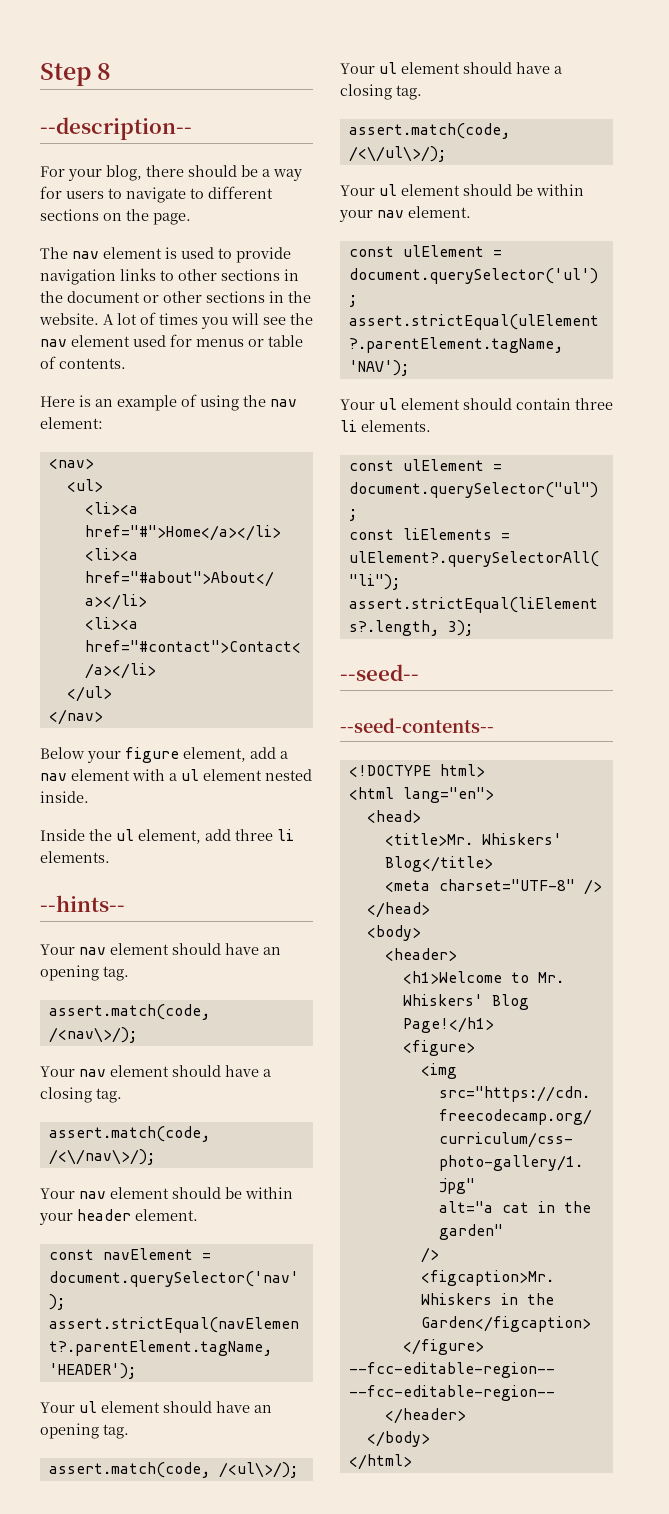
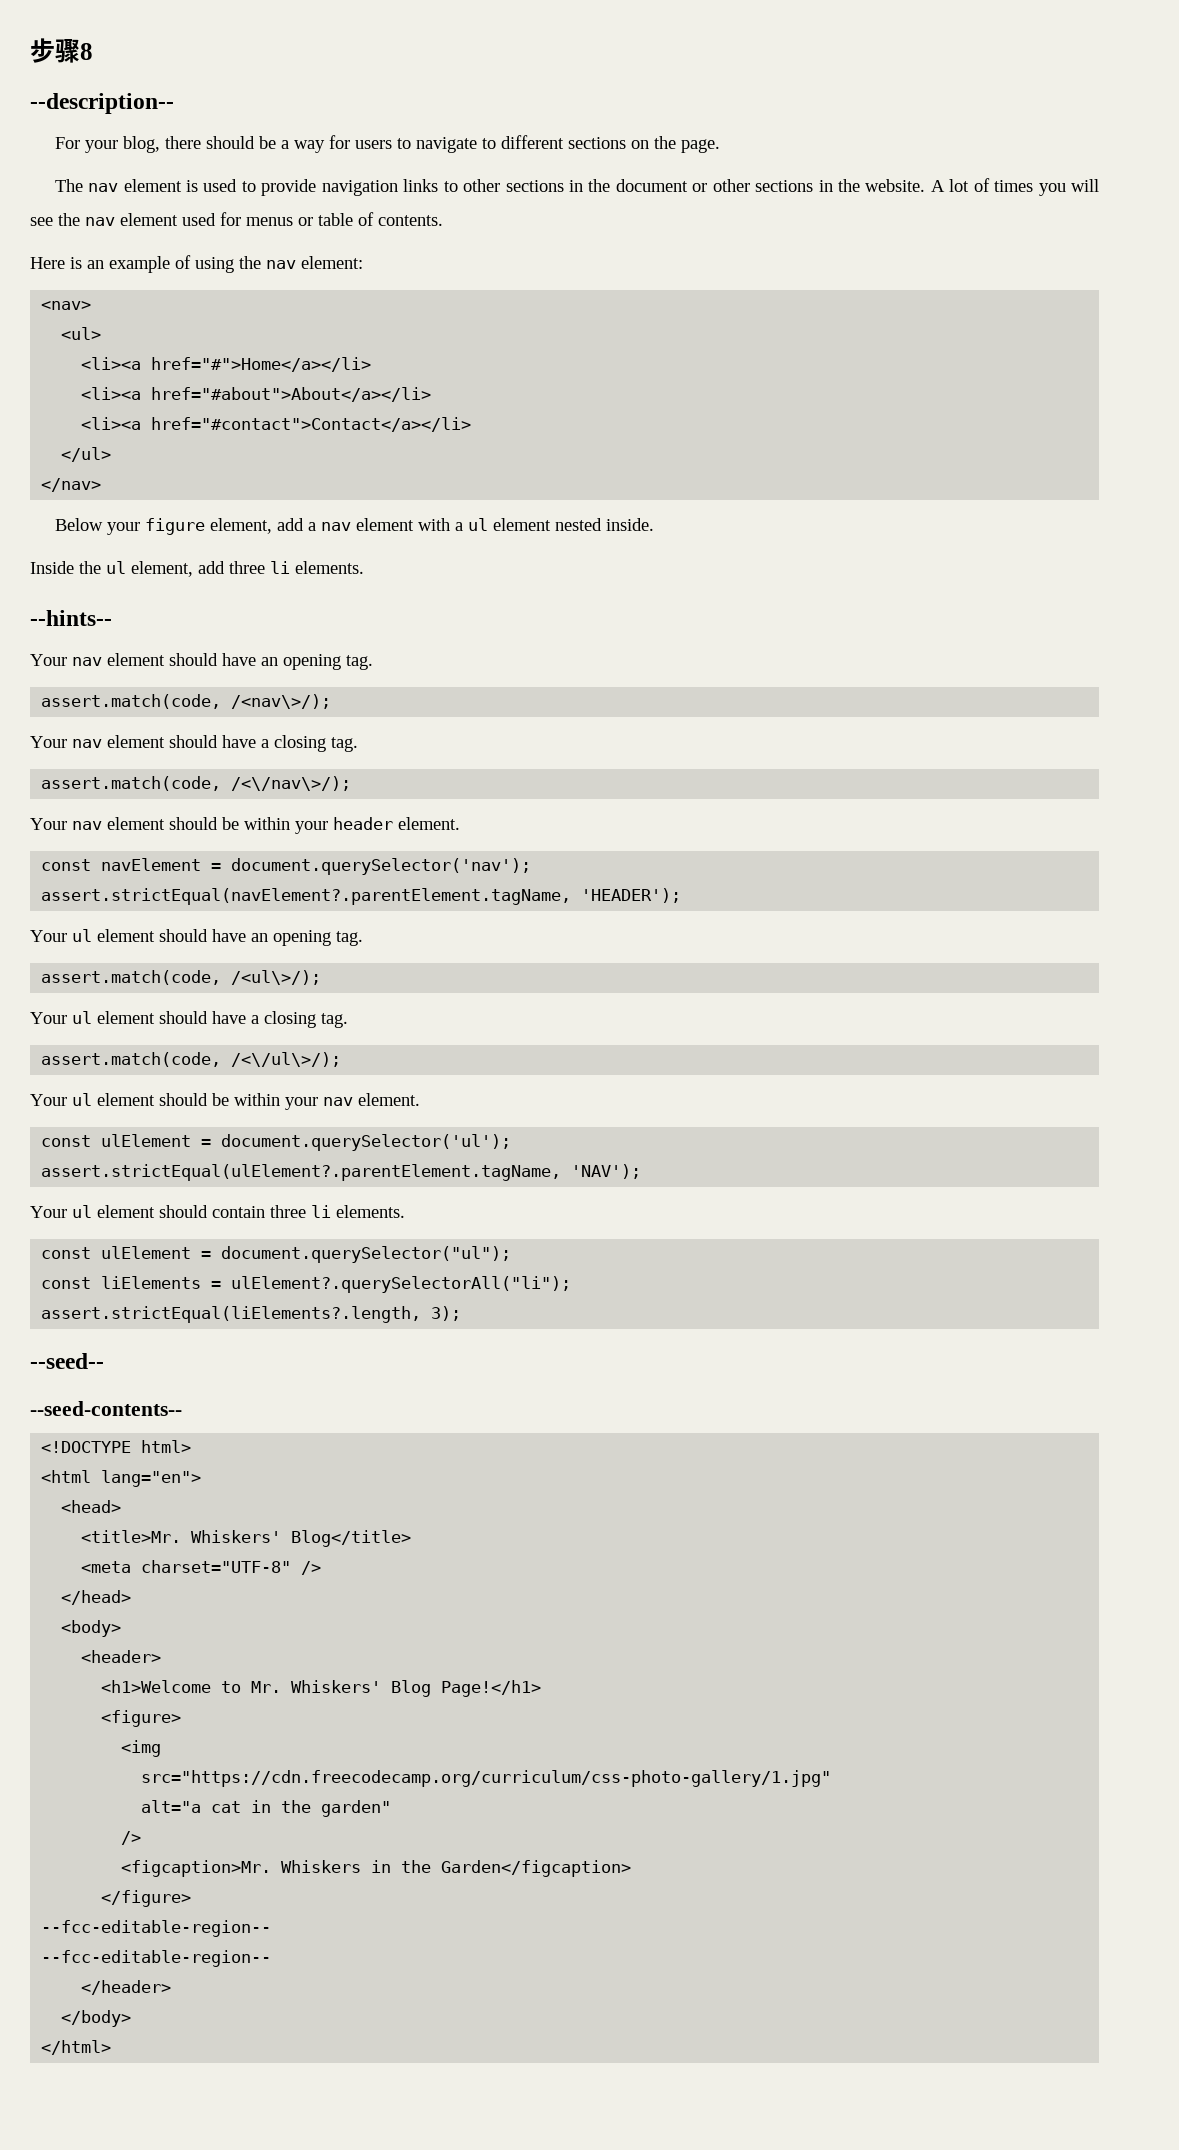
- Step 8
+ 步骤8

